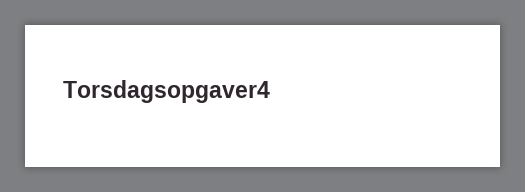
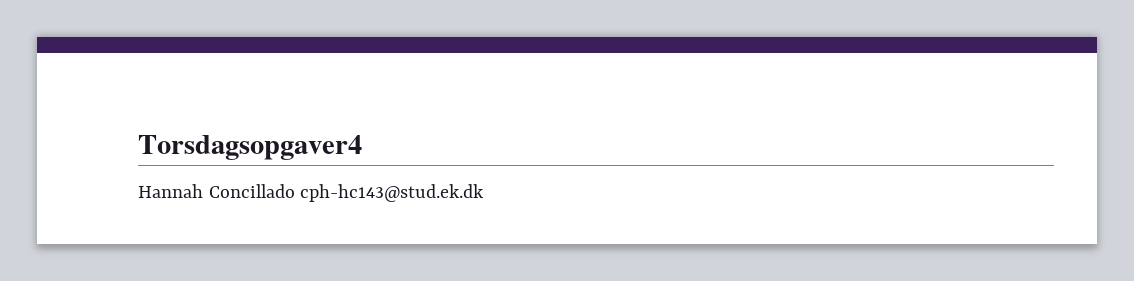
+ Hannah Concillado cph-hc143@stud.ek.dk

